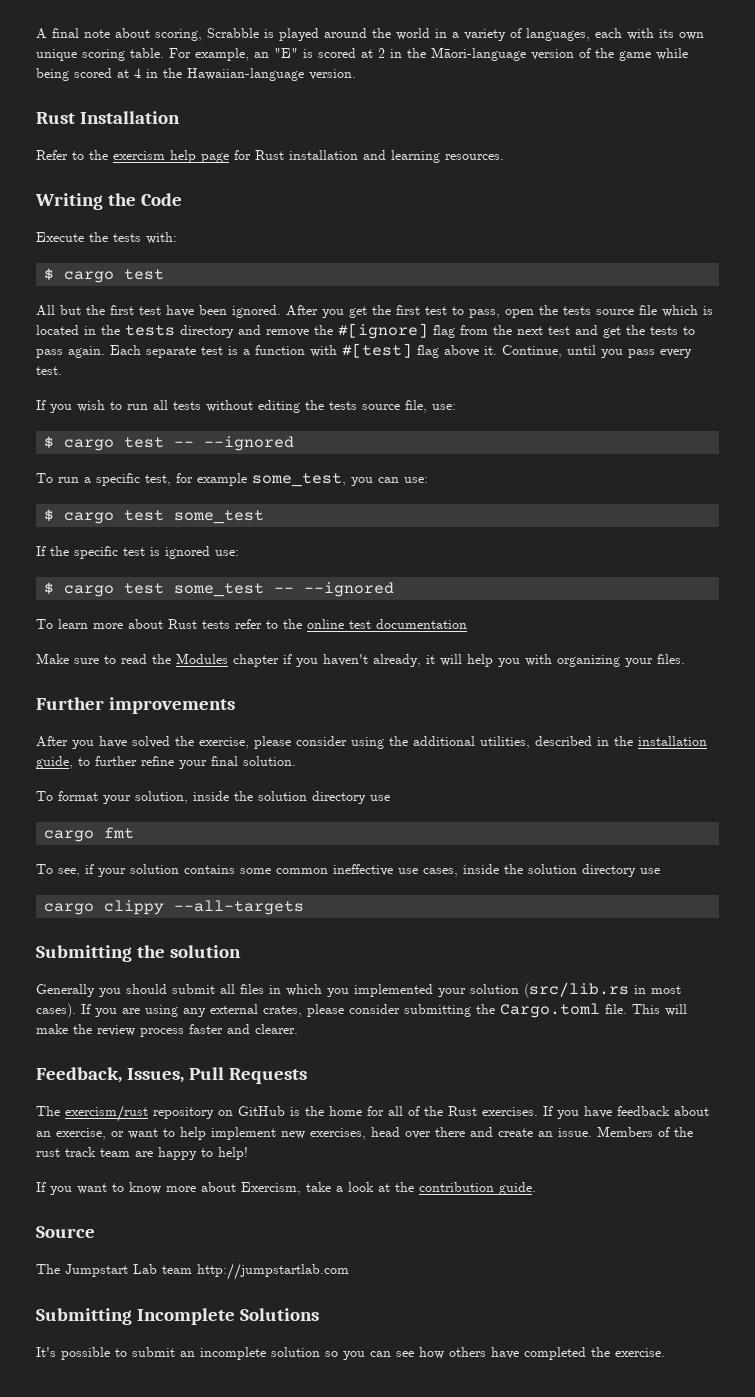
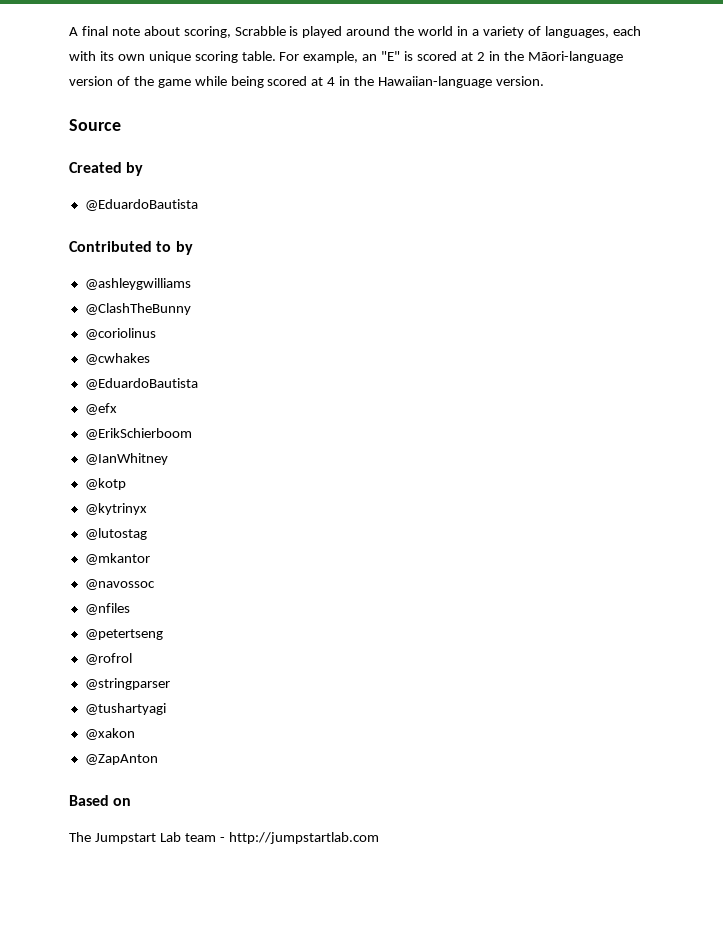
- Rust Installation
- Refer to the exercism help page for Rust installation and learning resources.
- Writing the Code
- Execute the tests with:
- $ cargo test
- All but the first test have been ignored. After you get the first test to pass, open the tests source file which is located in the tests directory and remove the #[ignore] flag from the next test and get the tests to pass again. Each separate test is a function with #[test] flag above it. Continue, until you pass every test.
- If you wish to run all tests without editing the tests source file, use:
- $ cargo test -- --ignored
- To run a specific test, for example some_test, you can use:
- $ cargo test some_test
- If the specific test is ignored use:
- $ cargo test some_test -- --ignored
- To learn more about Rust tests refer to the online test documentation
- Make sure to read the Modules chapter if you haven't already, it will help you with organizing your files.
- Further improvements
- After you have solved the exercise, please consider using the additional utilities, described in the installation guide, to further refine your final solution.
- To format your solution, inside the solution directory use
- cargo fmt
- To see, if your solution contains some common ineffective use cases, inside the solution directory use
- cargo clippy --all-targets
- Submitting the solution
- Generally you should submit all files in which you implemented your solution (src/lib.rs in most cases). If you are using any external crates, please consider submitting the Cargo.toml file. This will make the review process faster and clearer.
- Feedback, Issues, Pull Requests
- The exercism/rust repository on GitHub is the home for all of the Rust exercises. If you have feedback about an exercise, or want to help implement new exercises, head over there and create an issue. Members of the rust track team are happy to help!
- If you want to know more about Exercism, take a look at the contribution guide.
  Source
+ Created by
+ @EduardoBautista
+ Contributed to by
+ @ashleygwilliams
+ @ClashTheBunny
+ @coriolinus
+ @cwhakes
+ @EduardoBautista
+ @efx
+ @ErikSchierboom
+ @IanWhitney
+ @kotp
+ @kytrinyx
+ @lutostag
+ @mkantor
+ @navossoc
+ @nfiles
+ @petertseng
+ @rofrol
+ @stringparser
+ @tushartyagi
+ @xakon
+ @ZapAnton
+ Based on
- The Jumpstart Lab team http://jumpstartlab.com
+ The Jumpstart Lab team - http://jumpstartlab.com
- Submitting Incomplete Solutions
- It's possible to submit an incomplete solution so you can see how others have completed the exercise.

